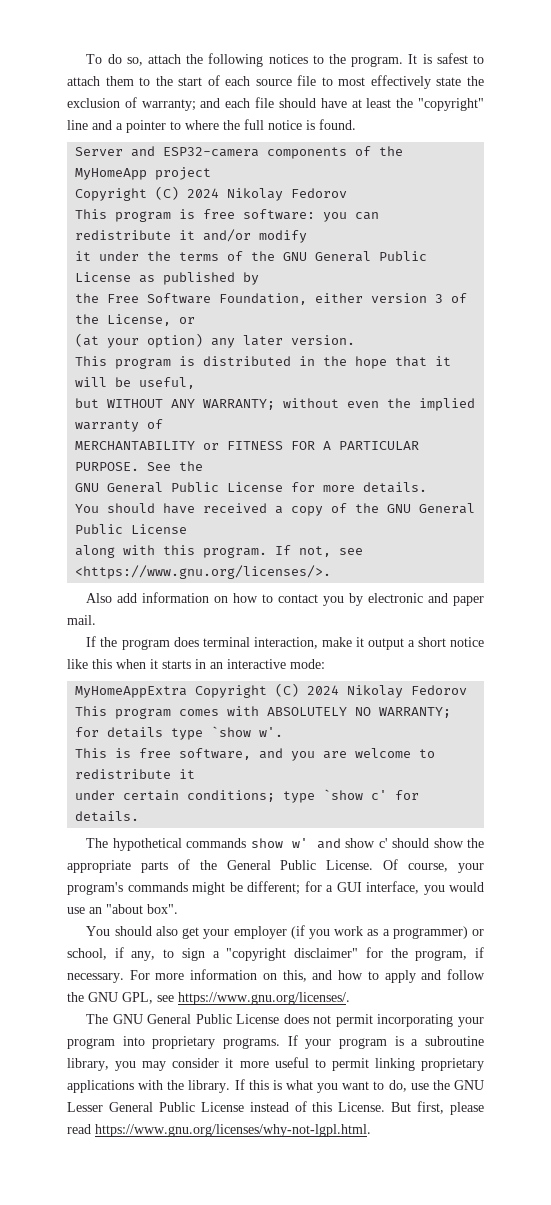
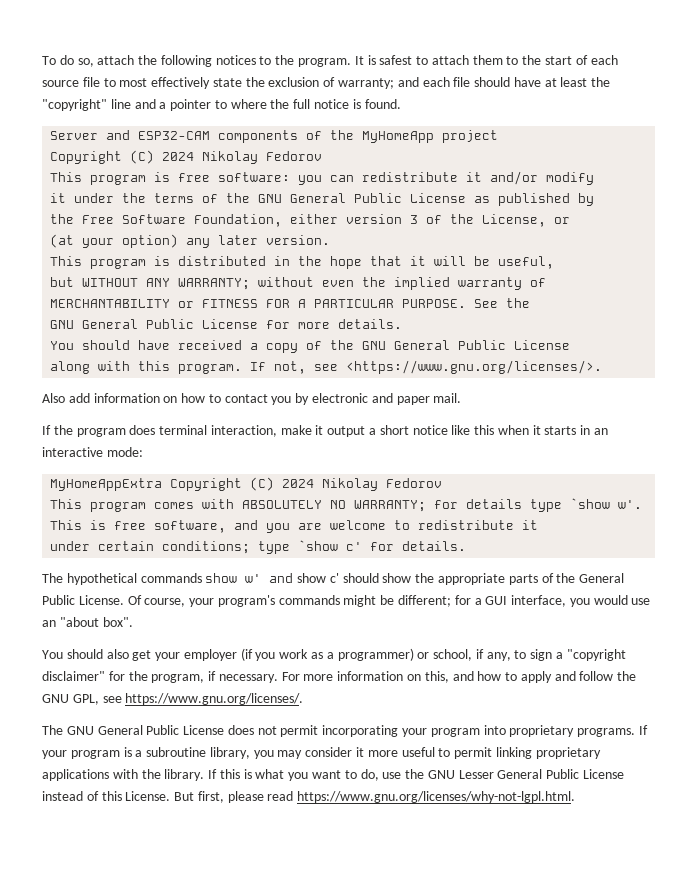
- Server and ESP32-camera components of the MyHomeApp project
+ Server and ESP32-CAM components of the MyHomeApp project

